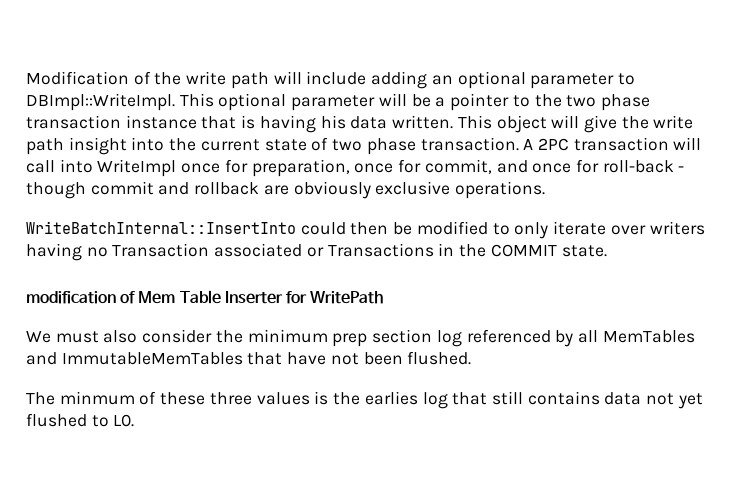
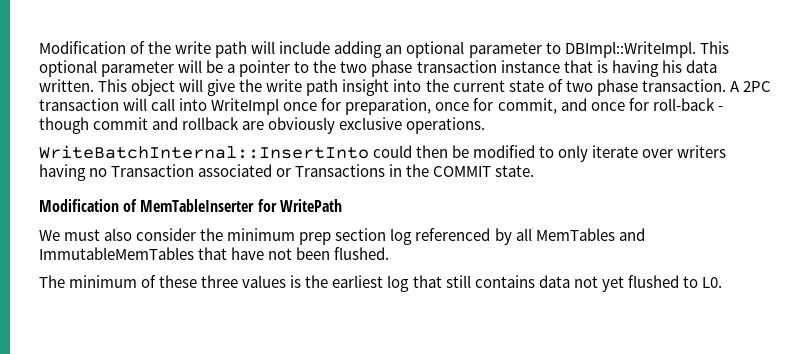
- modification of Mem Table Inserter for WritePath
+ Modification of MemTableInserter for WritePath
- The minmum of these three values is the earlies log that still contains data not yet flushed to L0.
+ The minimum of these three values is the earliest log that still contains data not yet flushed to L0.

